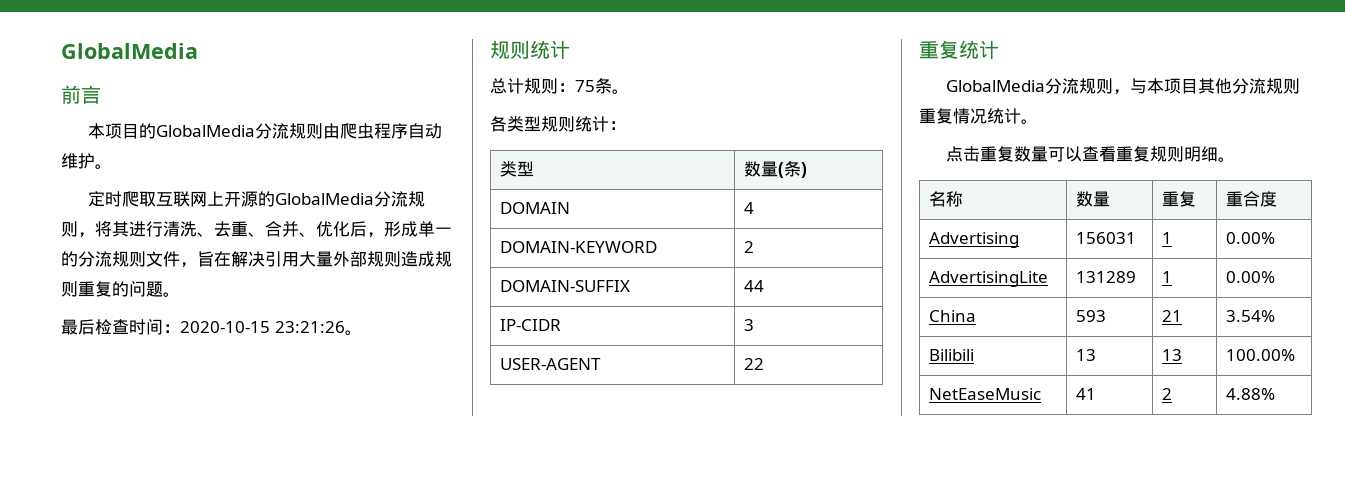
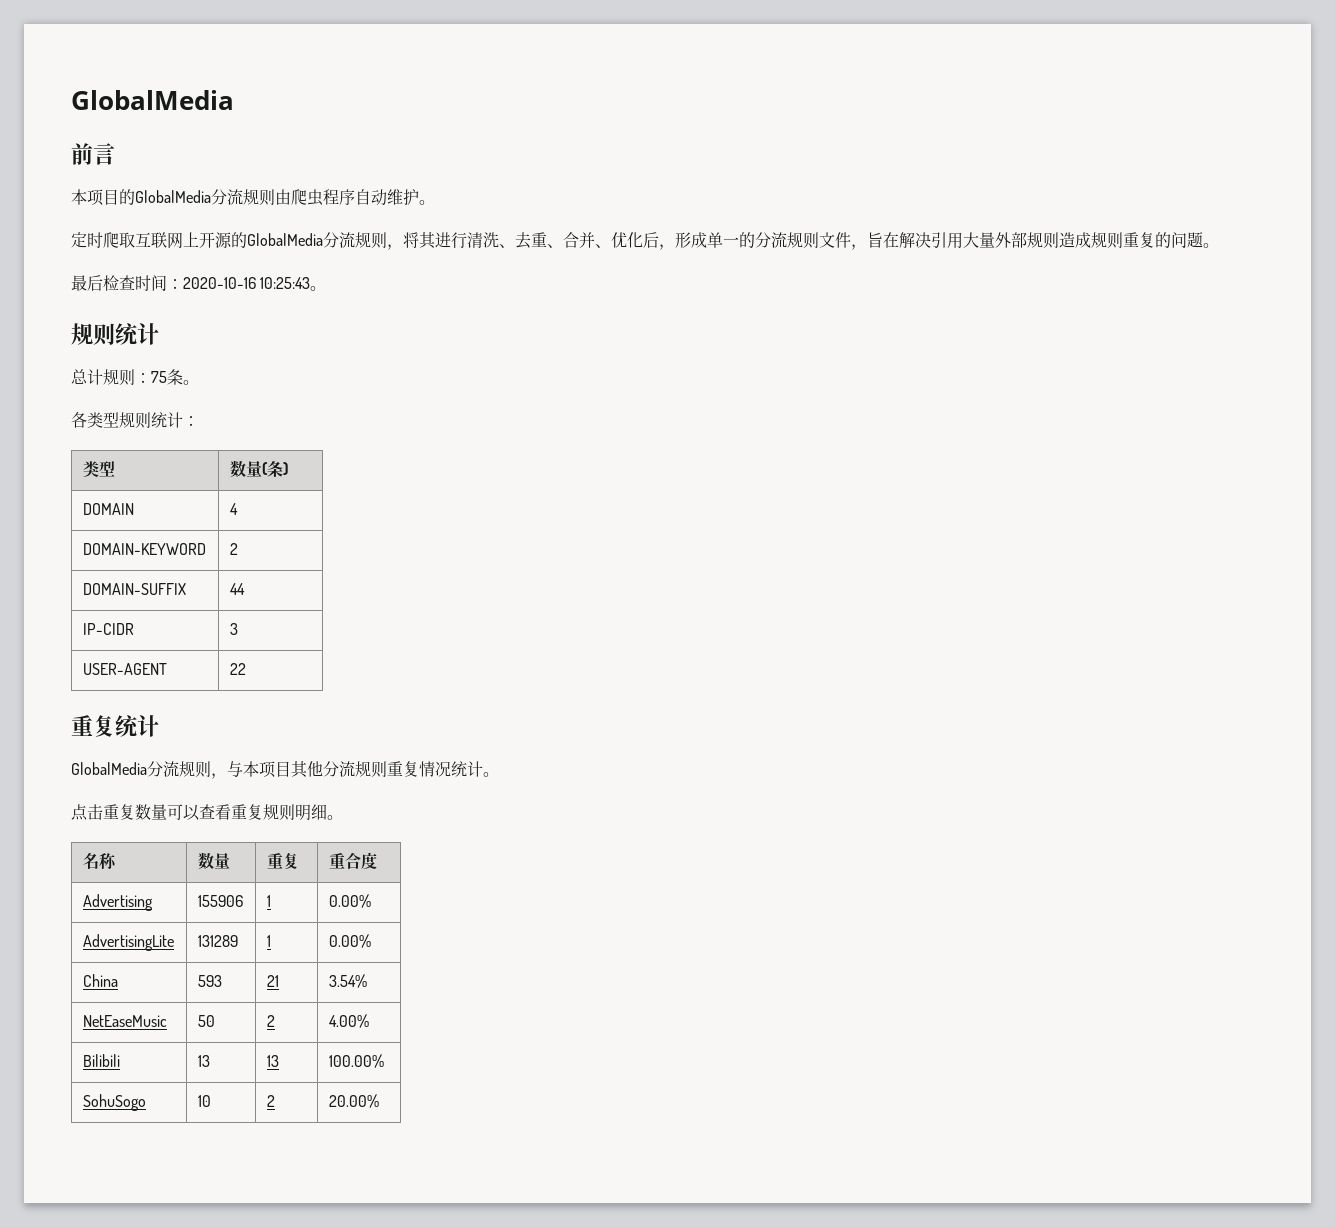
- 最后检查时间：2020-10-15 23:21:26。
+ 最后检查时间：2020-10-16 10:25:43。
- Advertising | 156031 | 1 | 0.00%
+ Advertising | 155906 | 1 | 0.00%
+ NetEaseMusic | 50 | 2 | 4.00%
- NetEaseMusic | 41 | 2 | 4.88%
+ SohuSogo | 10 | 2 | 20.00%

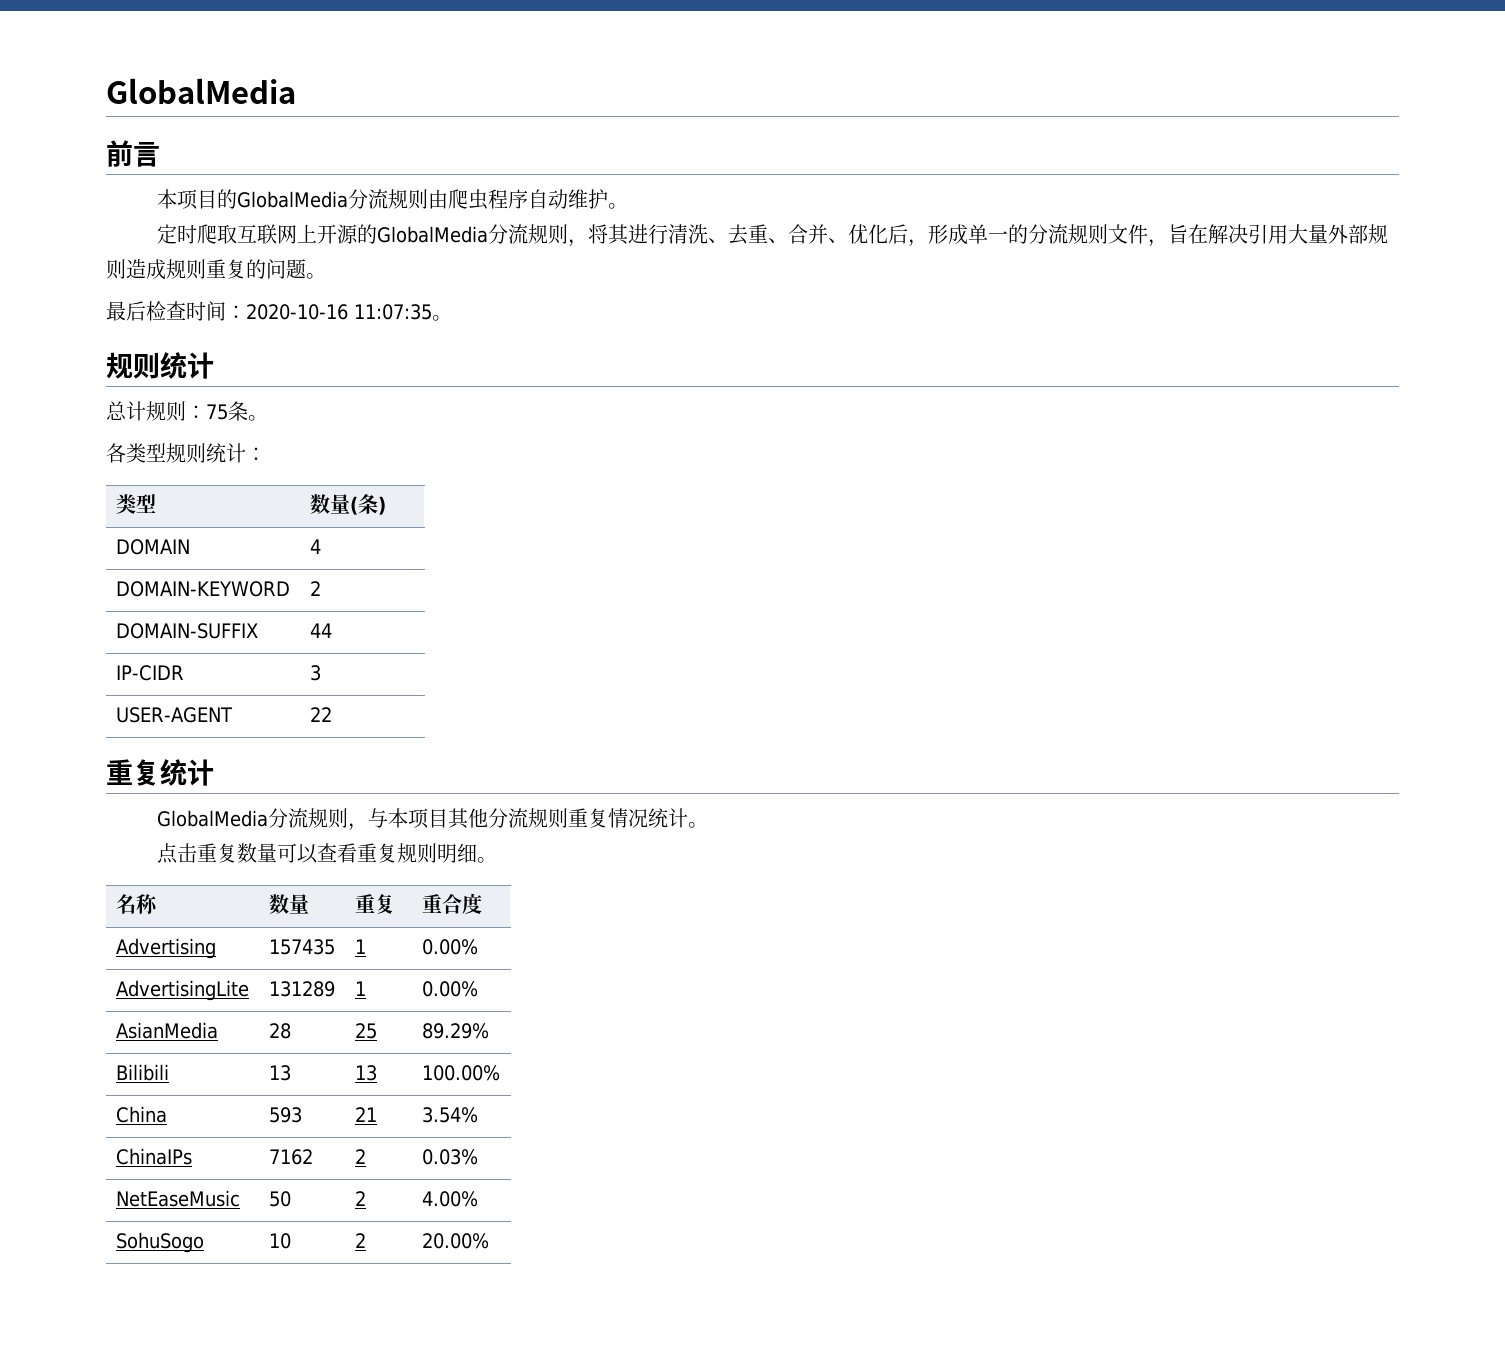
- 最后检查时间：2020-10-16 10:25:43。
+ 最后检查时间：2020-10-16 11:07:35。
- Advertising | 155906 | 1 | 0.00%
+ Advertising | 157435 | 1 | 0.00%
+ AsianMedia | 28 | 25 | 89.29%
+ Bilibili | 13 | 13 | 100.00%
+ ChinaIPs | 7162 | 2 | 0.03%
- Bilibili | 13 | 13 | 100.00%

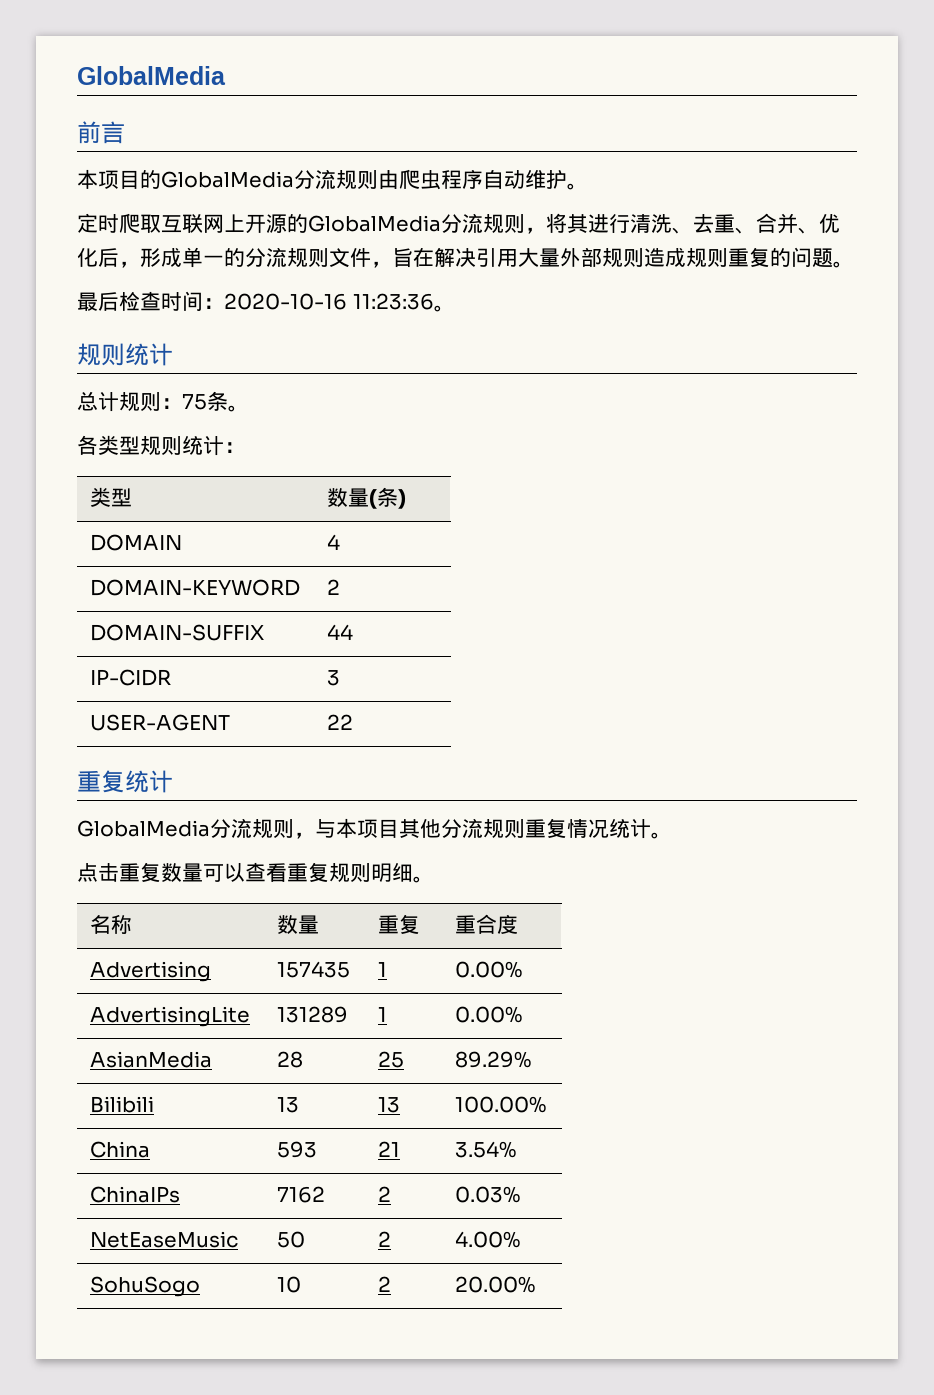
- 最后检查时间：2020-10-16 11:07:35。
+ 最后检查时间：2020-10-16 11:23:36。

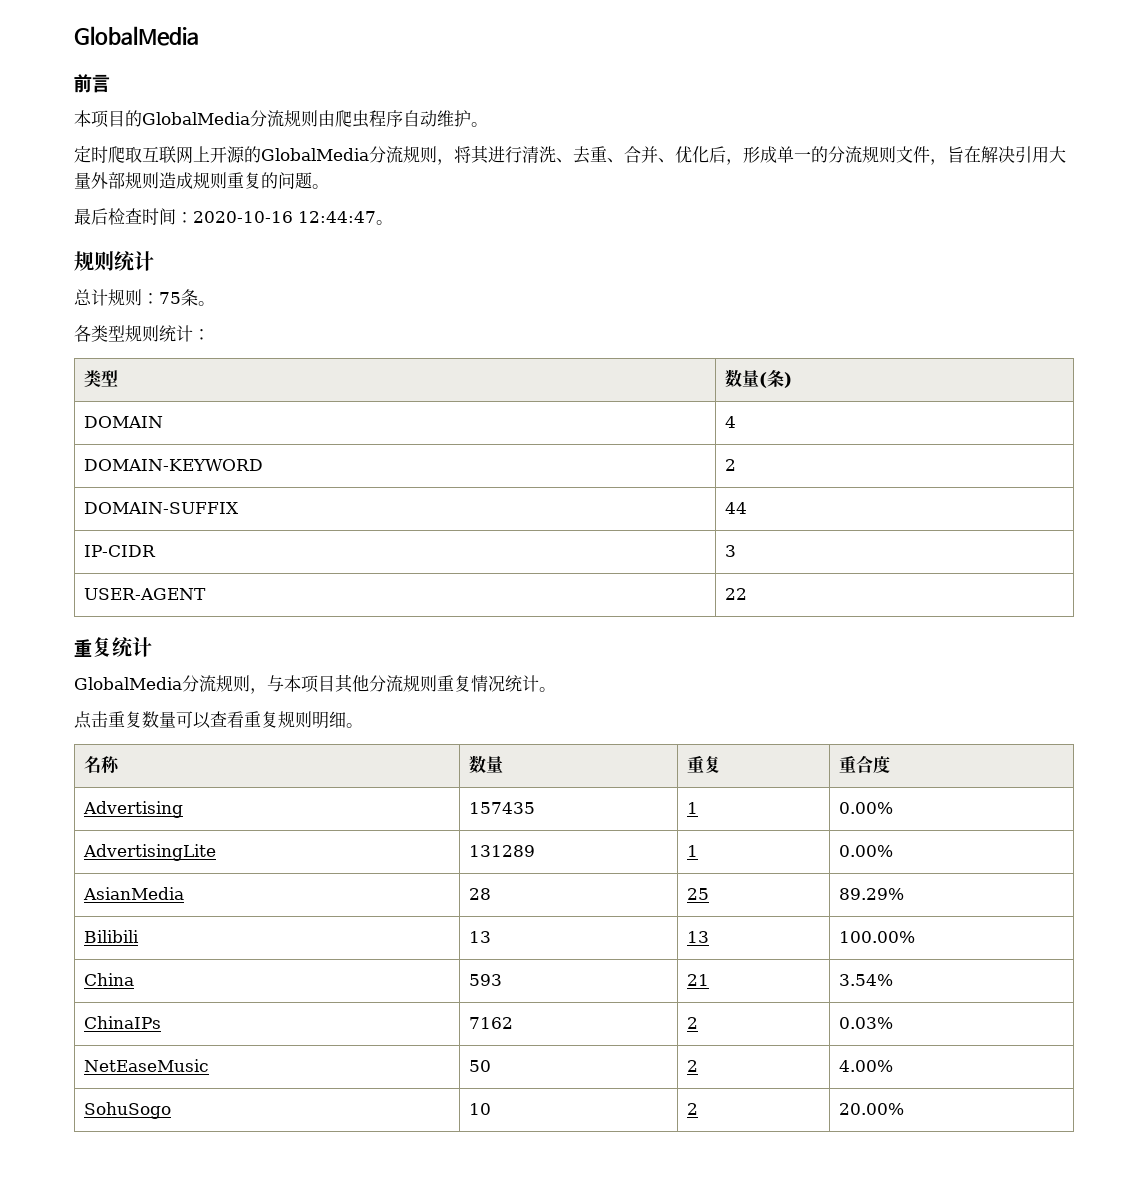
- 最后检查时间：2020-10-16 11:23:36。
+ 最后检查时间：2020-10-16 12:44:47。

